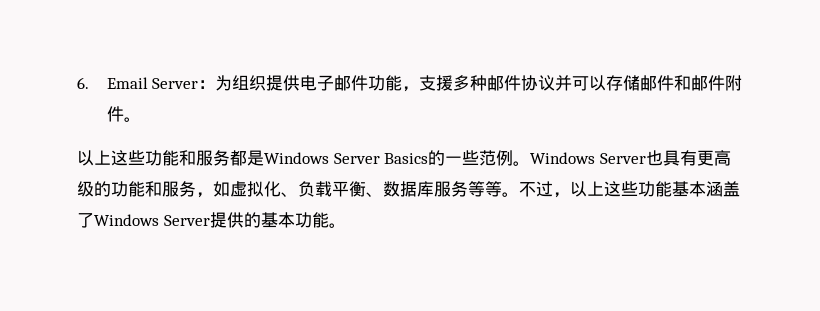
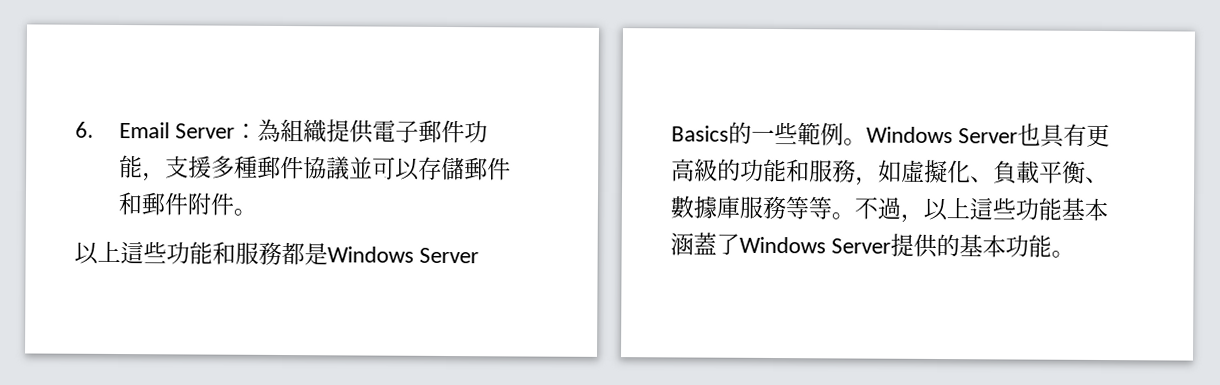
- 6. Email Server：为组织提供电子邮件功能，支援多种邮件协议并可以存储邮件和邮件附件。
+ 6. Email Server：為組織提供電子郵件功能，支援多種郵件協議並可以存儲郵件和郵件附件。
- 以上这些功能和服务都是Windows Server Basics的一些范例。
+ 以上這些功能和服務都是Windows Server Basics的一些範例。
- Windows Server也具有更高级的功能和服务，如虚拟化、负载平衡、数据库服务等等。不过，以上这些功能基本涵盖了Windows Server提供的基本功能。
+ Windows Server也具有更高級的功能和服務，如虛擬化、負載平衡、數據庫服務等等。不過，以上這些功能基本涵蓋了Windows Server提供的基本功能。

